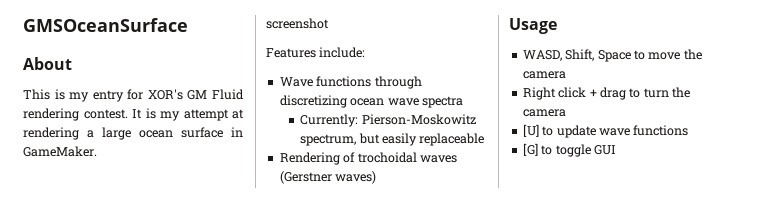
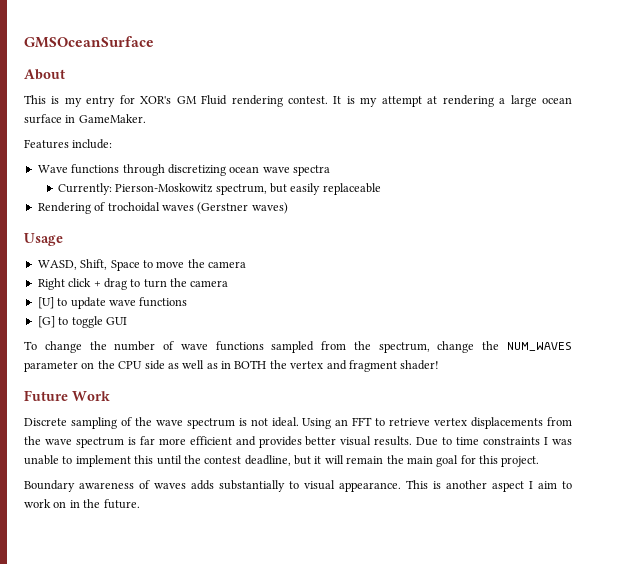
- screenshot
+ To change the number of wave functions sampled from the spectrum, change the NUM_WAVES parameter on the CPU side as well as in BOTH the vertex and fragment shader!
+ Future Work
+ Discrete sampling of the wave spectrum is not ideal. Using an FFT to retrieve vertex displacements from the wave spectrum is far more efficient and provides better visual results. Due to time constraints I was unable to implement this until the contest deadline, but it will remain the main goal for this project.
+ Boundary awareness of waves adds substantially to visual appearance. This is another aspect I aim to work on in the future.

